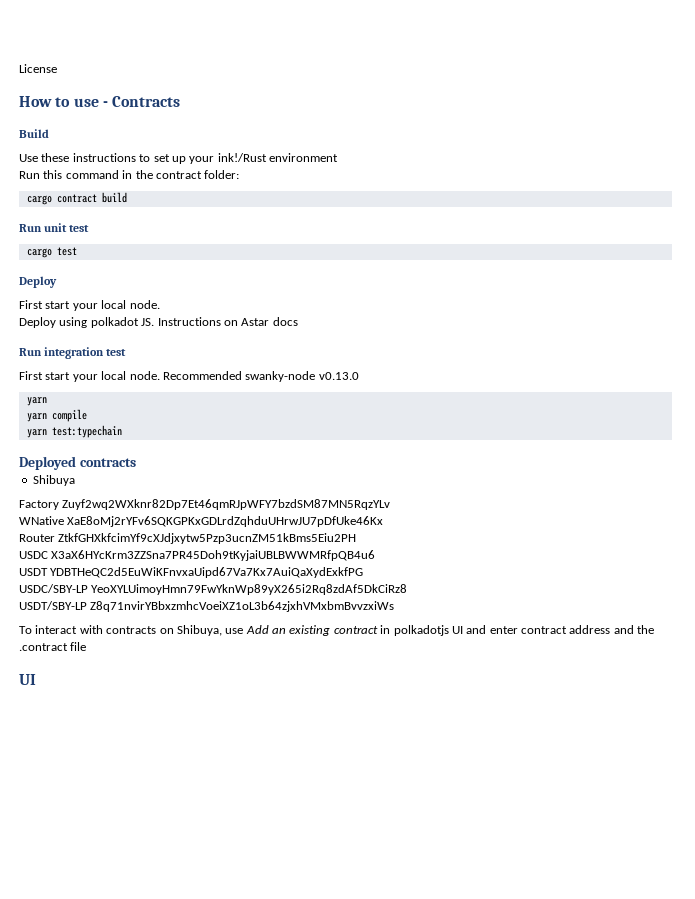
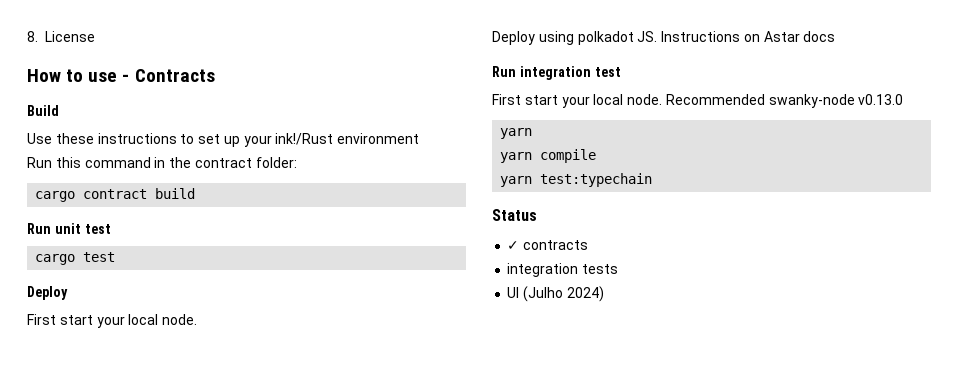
- License
+ 8. License
- Deployed contracts
+ Status
+ ✓ contracts
- Shibuya
- Factory Zuyf2wq2WXknr82Dp7Et46qmRJpWFY7bzdSM87MN5RqzYLv
- WNative XaE8oMj2rYFv6SQKGPKxGDLrdZqhduUHrwJU7pDfUke46Kx
- Router ZtkfGHXkfcimYf9cXJdjxytw5Pzp3ucnZM51kBms5Eiu2PH
- USDC X3aX6HYcKrm3ZZSna7PR45Doh9tKyjaiUBLBWWMRfpQB4u6
- USDT YDBTHeQC2d5EuWiKFnvxaUipd67Va7Kx7AuiQaXydExkfPG
- USDC/SBY-LP YeoXYLUimoyHmn79FwYknWp89yX265i2Rq8zdAf5DkCiRz8
- USDT/SBY-LP Z8q71nvirYBbxzmhcVoeiXZ1oL3b64zjxhVMxbmBvvzxiWs
- To interact with contracts on Shibuya, use Add an existing contract in polkadotjs UI and enter contract address and the .contract file
- UI
+ integration tests
+ UI (Julho 2024)

